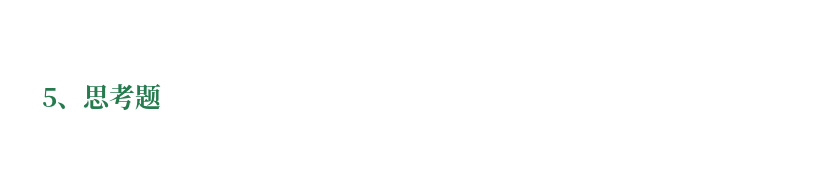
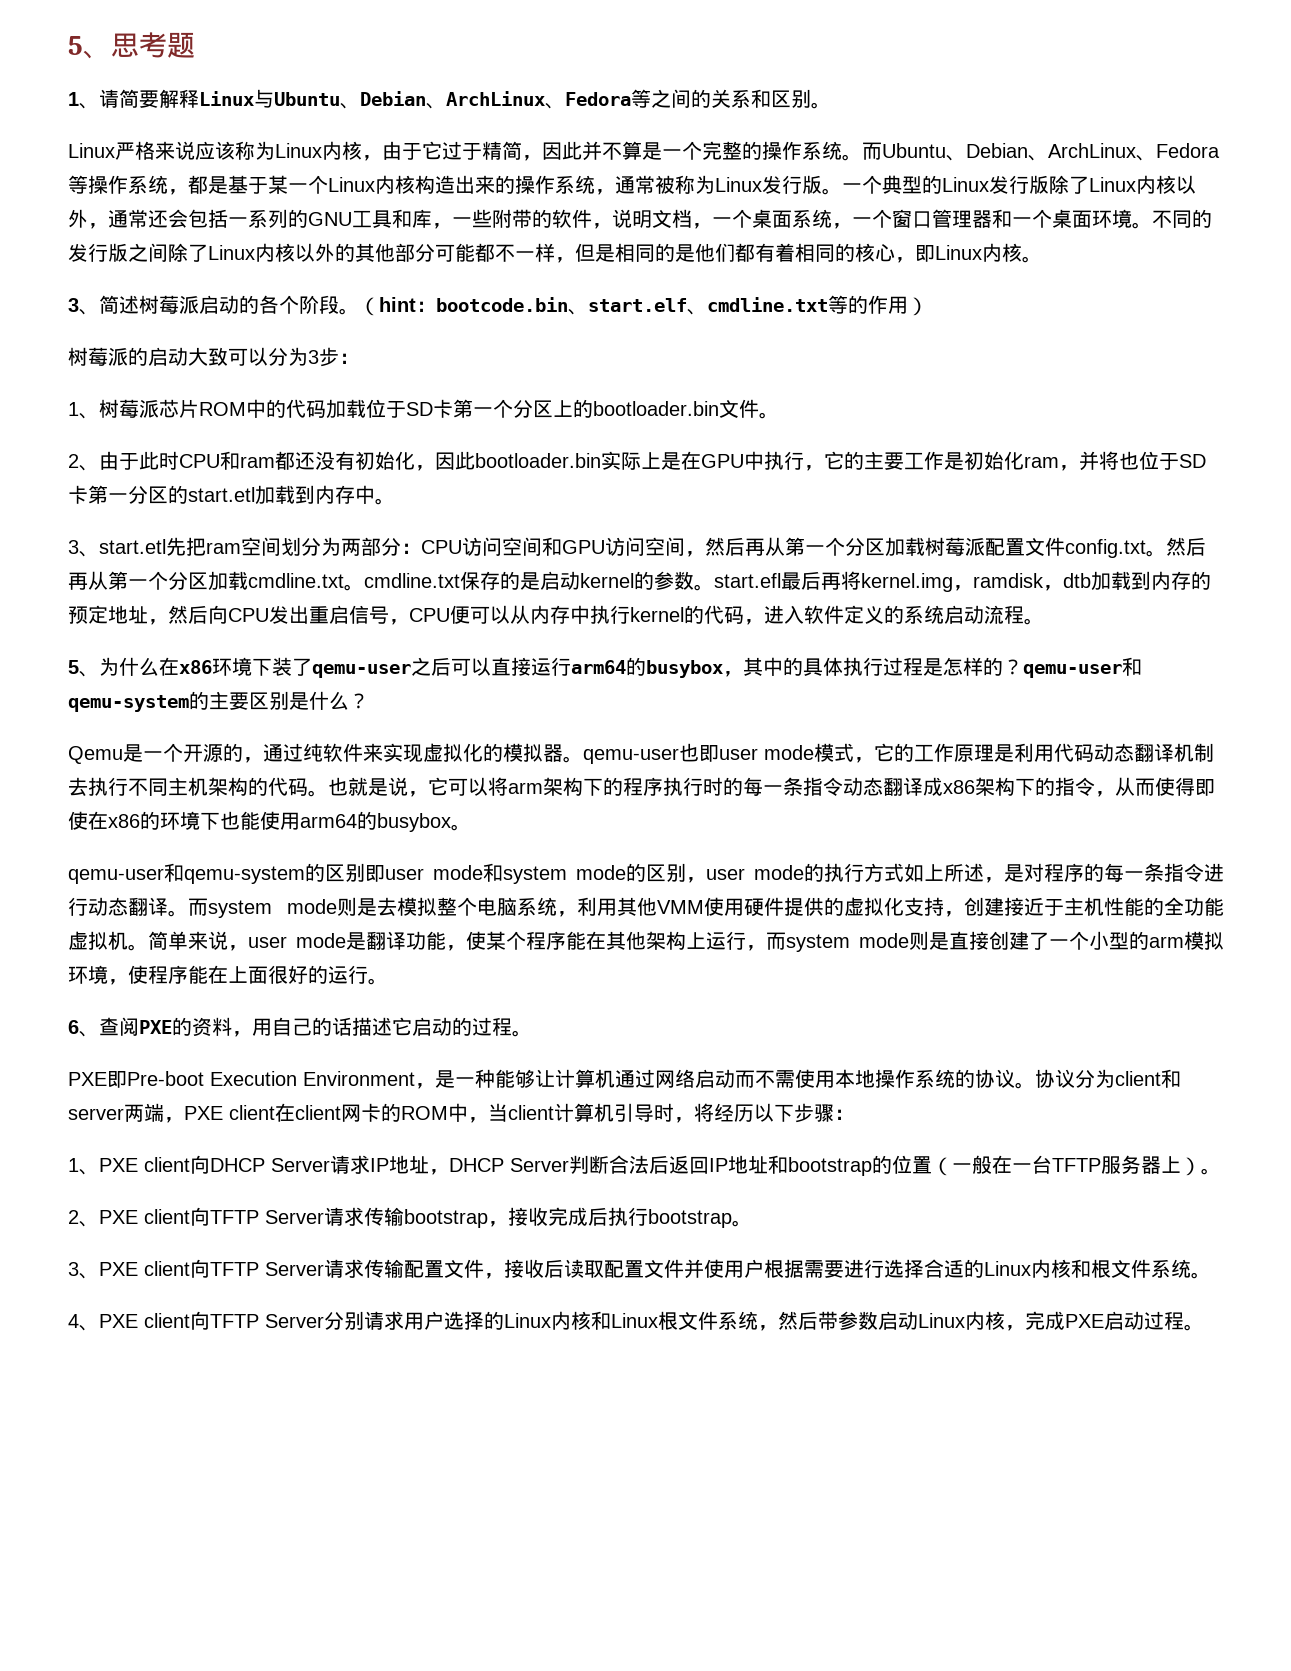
+ 1、请简要解释Linux与Ubuntu、Debian、ArchLinux、Fedora等之间的关系和区别。
+ Linux严格来说应该称为Linux内核，由于它过于精简，因此并不算是一个完整的操作系统。而Ubuntu、Debian、ArchLinux、Fedora等操作系统，都是基于某一个Linux内核构造出来的操作系统，通常被称为Linux发行版。一个典型的Linux发行版除了Linux内核以外，通常还会包括一系列的GNU工具和库，一些附带的软件，说明文档，一个桌面系统，一个窗口管理器和一个桌面环境。不同的发行版之间除了Linux内核以外的其他部分可能都不一样，但是相同的是他们都有着相同的核心，即Linux内核。
+ 3、简述树莓派启动的各个阶段。（hint：bootcode.bin、start.elf、cmdline.txt等的作用）
+ 树莓派的启动大致可以分为3步：
+ 1、树莓派芯片ROM中的代码加载位于SD卡第一个分区上的bootloader.bin文件。
+ 2、由于此时CPU和ram都还没有初始化，因此bootloader.bin实际上是在GPU中执行，它的主要工作是初始化ram，并将也位于SD卡第一分区的start.etl加载到内存中。
+ 3、start.etl先把ram空间划分为两部分：CPU访问空间和GPU访问空间，然后再从第一个分区加载树莓派配置文件config.txt。然后再从第一个分区加载cmdline.txt。cmdline.txt保存的是启动kernel的参数。start.efl最后再将kernel.img，ramdisk，dtb加载到内存的预定地址，然后向CPU发出重启信号，CPU便可以从内存中执行kernel的代码，进入软件定义的系统启动流程。
+ 5、为什么在x86环境下装了qemu-user之后可以直接运行arm64的busybox，其中的具体执行过程是怎样的？qemu-user和qemu-system的主要区别是什么？
+ Qemu是一个开源的，通过纯软件来实现虚拟化的模拟器。qemu-user也即user mode模式，它的工作原理是利用代码动态翻译机制去执行不同主机架构的代码。也就是说，它可以将arm架构下的程序执行时的每一条指令动态翻译成x86架构下的指令，从而使得即使在x86的环境下也能使用arm64的busybox。
+ qemu-user和qemu-system的区别即user mode和system mode的区别，user mode的执行方式如上所述，是对程序的每一条指令进行动态翻译。而system mode则是去模拟整个电脑系统，利用其他VMM使用硬件提供的虚拟化支持，创建接近于主机性能的全功能虚拟机。简单来说，user mode是翻译功能，使某个程序能在其他架构上运行，而system mode则是直接创建了一个小型的arm模拟环境，使程序能在上面很好的运行。
+ 6、查阅PXE的资料，用自己的话描述它启动的过程。
+ PXE即Pre-boot Execution Environment，是一种能够让计算机通过网络启动而不需使用本地操作系统的协议。协议分为client和server两端，PXE client在client网卡的ROM中，当client计算机引导时，将经历以下步骤：
+ 1、PXE client向DHCP Server请求IP地址，DHCP Server判断合法后返回IP地址和bootstrap的位置（一般在一台TFTP服务器上）。
+ 2、PXE client向TFTP Server请求传输bootstrap，接收完成后执行bootstrap。
+ 3、PXE client向TFTP Server请求传输配置文件，接收后读取配置文件并使用户根据需要进行选择合适的Linux内核和根文件系统。
+ 4、PXE client向TFTP Server分别请求用户选择的Linux内核和Linux根文件系统，然后带参数启动Linux内核，完成PXE启动过程。

